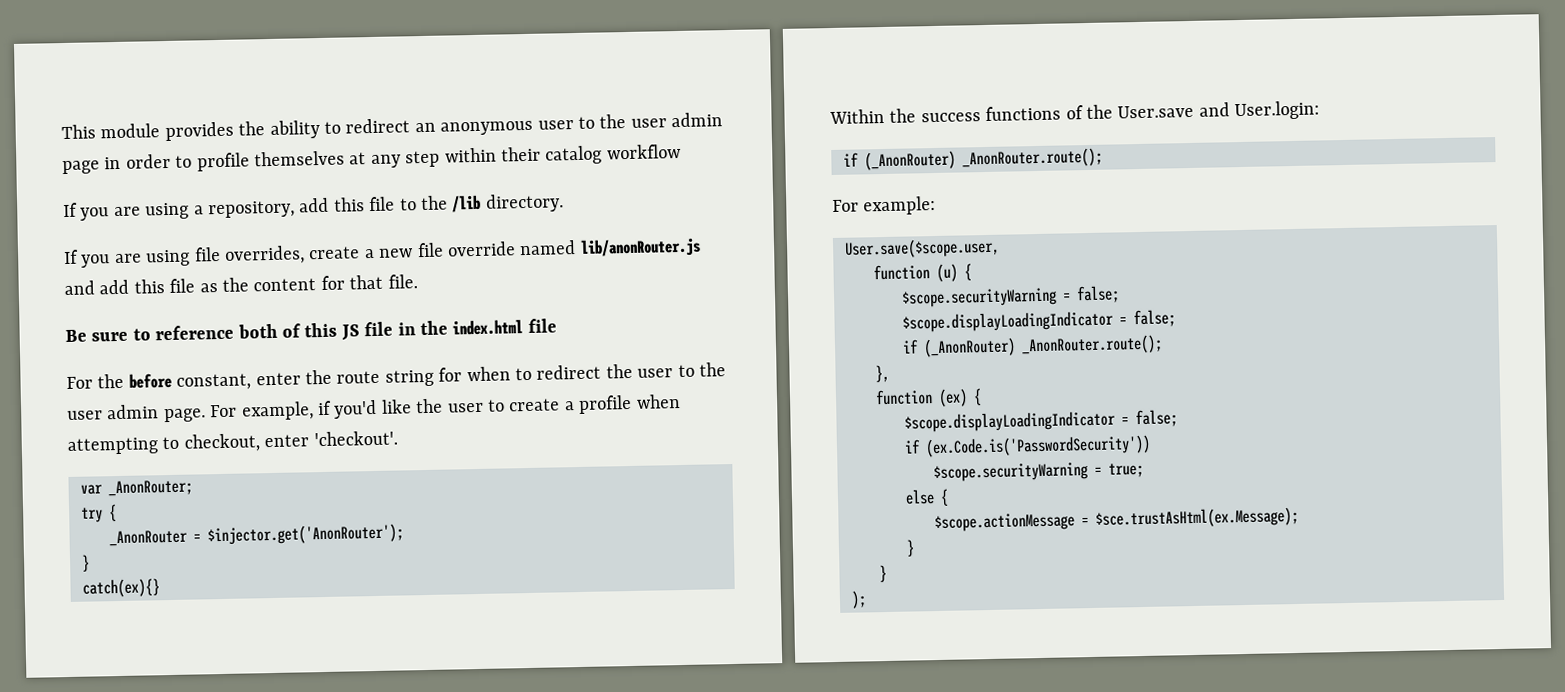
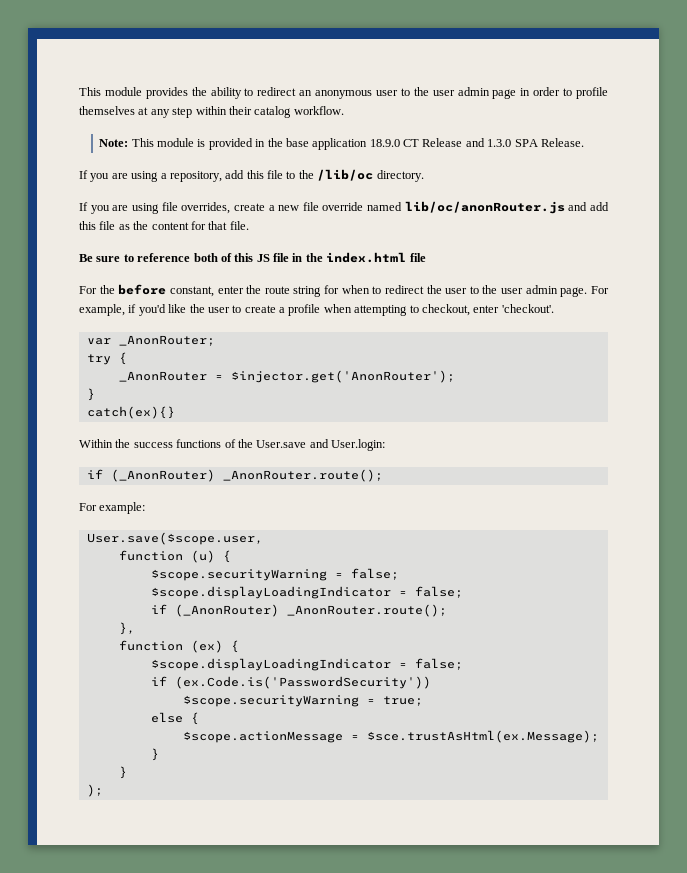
- This module provides the ability to redirect an anonymous user to the user admin page in order to profile themselves at any step within their catalog workflow
+ This module provides the ability to redirect an anonymous user to the user admin page in order to profile themselves at any step within their catalog workflow.
+ Note: This module is provided in the base application 18.9.0 CT Release and 1.3.0 SPA Release.
- If you are using a repository, add this file to the /lib directory.
+ If you are using a repository, add this file to the /lib/oc directory.
- If you are using file overrides, create a new file override named lib/anonRouter.js and add this file as the content for that file.
+ If you are using file overrides, create a new file override named lib/oc/anonRouter.js and add this file as the content for that file.

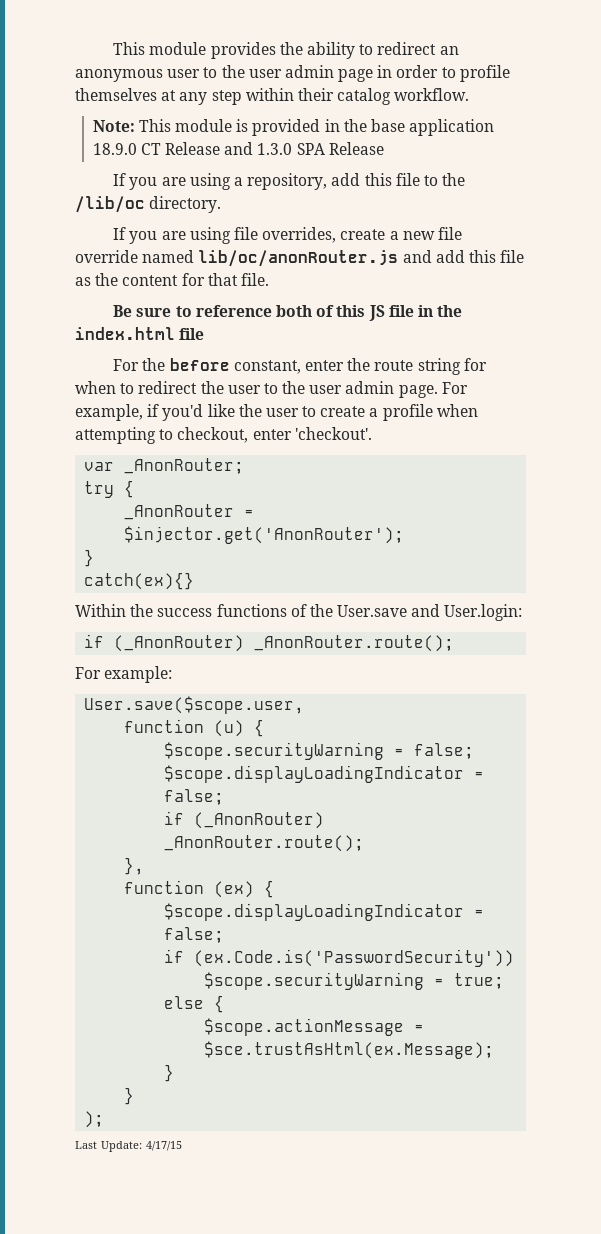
- Note: This module is provided in the base application 18.9.0 CT Release and 1.3.0 SPA Release.
+ Note: This module is provided in the base application 18.9.0 CT Release and 1.3.0 SPA Release
+ Last Update: 4/17/15

